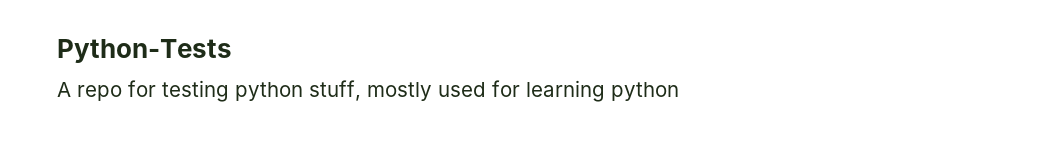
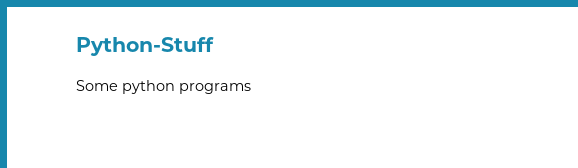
- Python-Tests
- A repo for testing python stuff, mostly used for learning python
+ Python-Stuff
+ Some python programs

